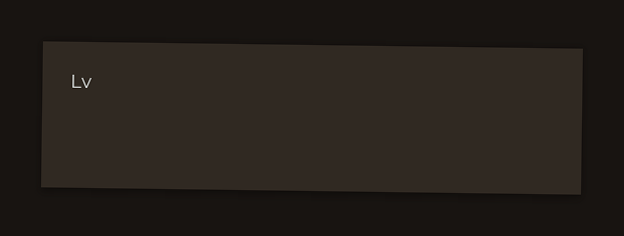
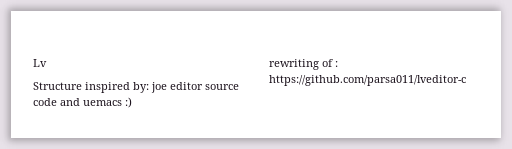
+ Structure inspired by: joe editor source code and uemacs :)
+ rewriting of : https://github.com/parsa011/lveditor-c

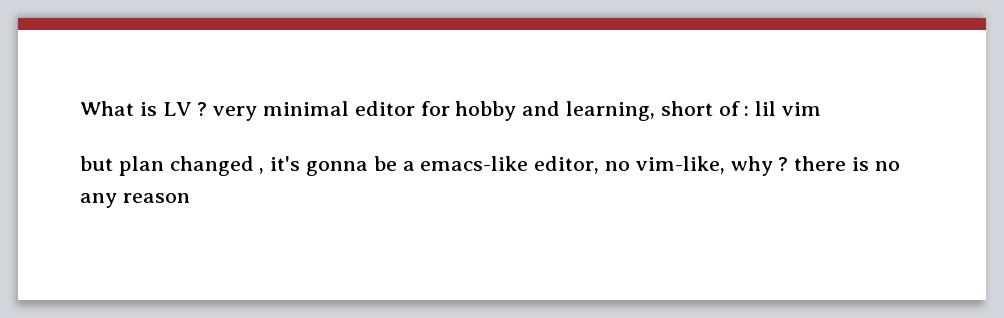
- Lv
- Structure inspired by: joe editor source code and uemacs :)
- rewriting of : https://github.com/parsa011/lveditor-c
+ What is LV ? very minimal editor for hobby and learning, short of : lil vim
+ but plan changed , it's gonna be a emacs-like editor, no vim-like, why ? there is no any reason

